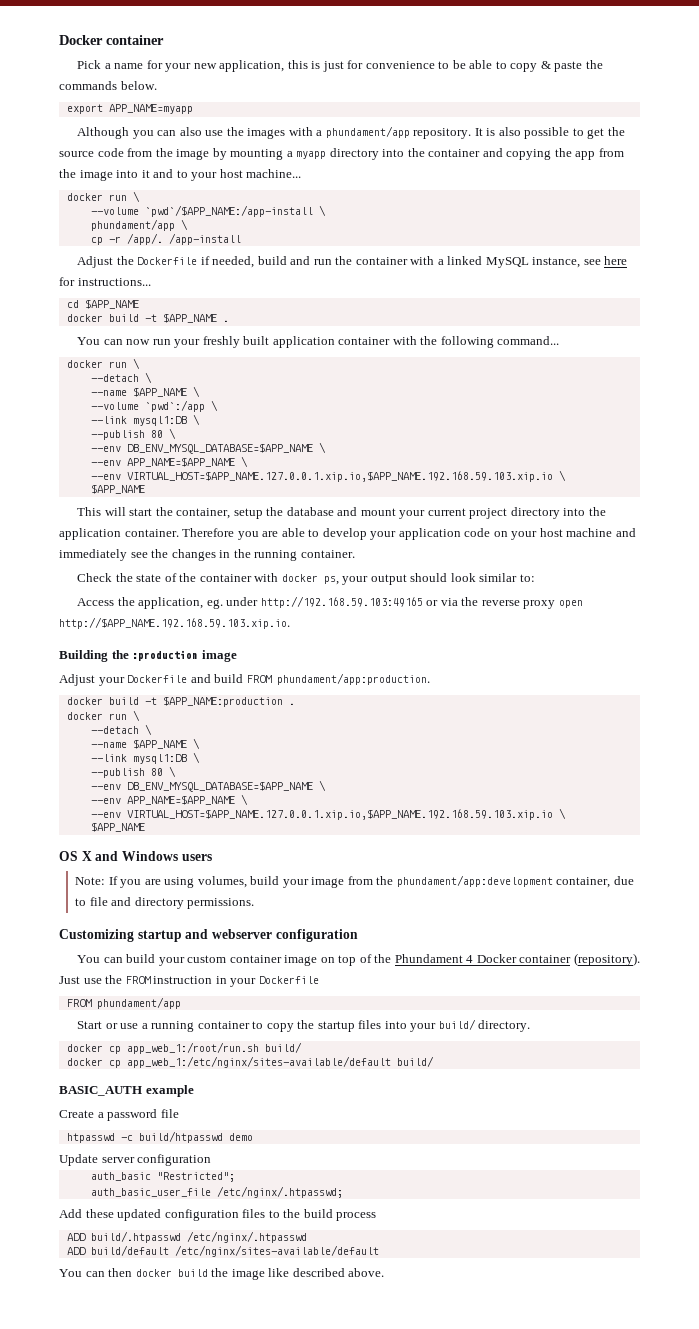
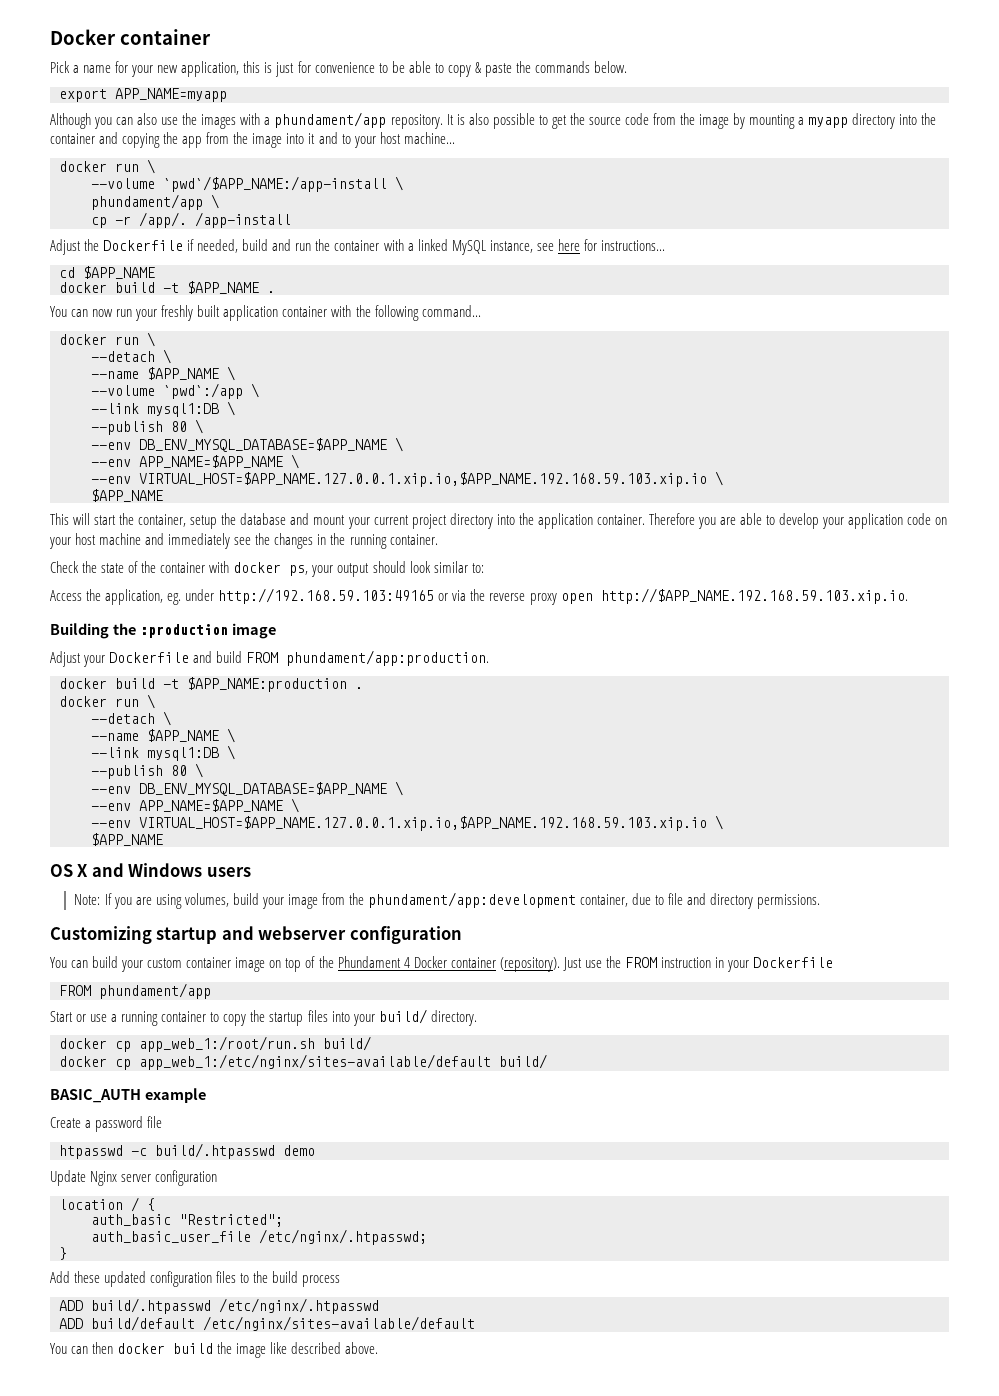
- htpasswd -c build/htpasswd demo
+ htpasswd -c build/.htpasswd demo
- Update server configuration
+ Update Nginx server configuration
+ location / {
+ }

